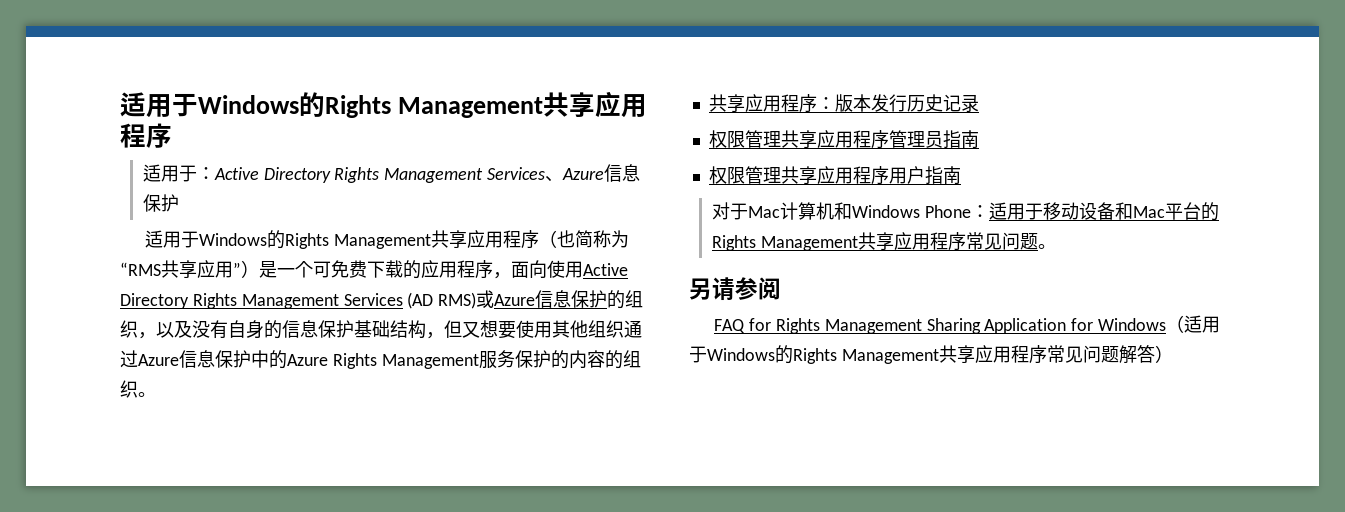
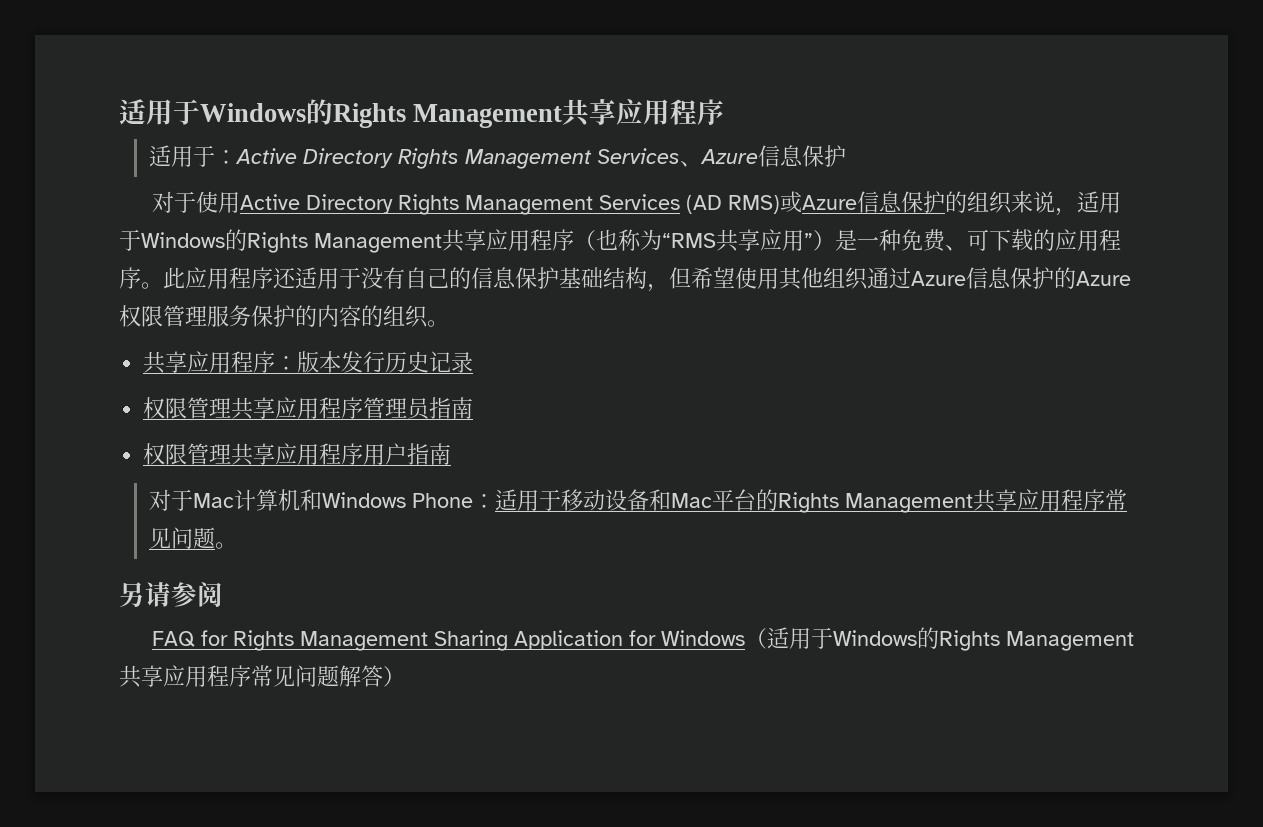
- 适用于Windows的Rights Management共享应用程序（也简称为“RMS共享应用”）是一个可免费下载的应用程序，面向使用Active Directory Rights Management Services (AD RMS)或Azure信息保护的组织，以及没有自身的信息保护基础结构，但又想要使用其他组织通过Azure信息保护中的Azure Rights Management服务保护的内容的组织。
+ 对于使用Active Directory Rights Management Services (AD RMS)或Azure信息保护的组织来说，适用于Windows的Rights Management共享应用程序（也称为“RMS共享应用”）是一种免费、可下载的应用程序。此应用程序还适用于没有自己的信息保护基础结构，但希望使用其他组织通过Azure信息保护的Azure权限管理服务保护的内容的组织。

